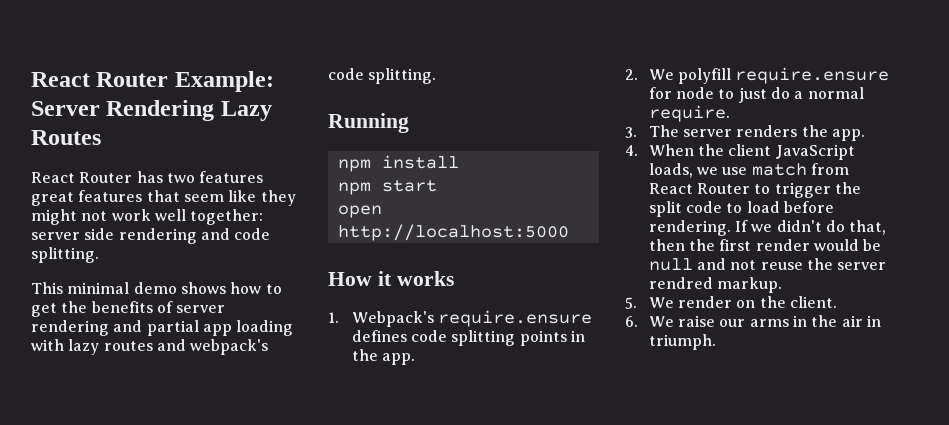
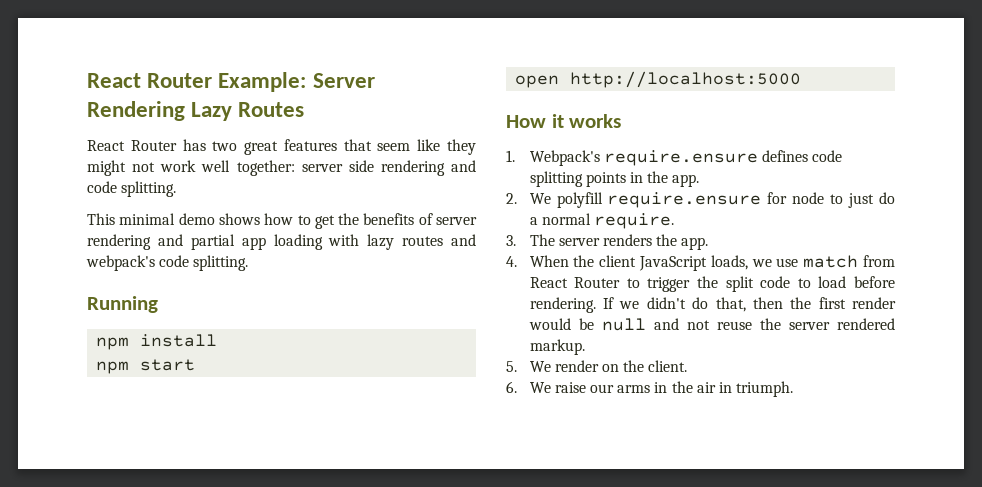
- React Router has two features great features that seem like they might not work well together: server side rendering and code splitting.
+ React Router has two great features that seem like they might not work well together: server side rendering and code splitting.
- If we didn't do that, then the first render would be null and not reuse the server rendred markup.
+ If we didn't do that, then the first render would be null and not reuse the server rendered markup.

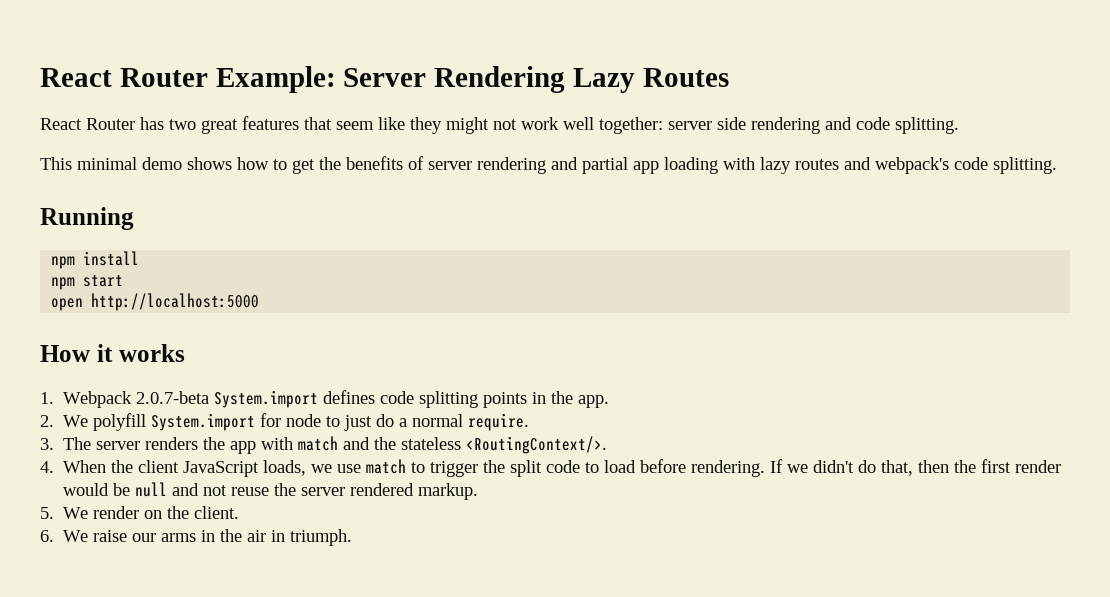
- 1. Webpack's require.ensure defines code splitting points in the app.
+ 1. Webpack 2.0.7-beta System.import defines code splitting points in the app.
- 2. We polyfill require.ensure for node to just do a normal require.
+ 2. We polyfill System.import for node to just do a normal require.
- 3. The server renders the app.
+ 3. The server renders the app with match and the stateless <RoutingContext/>.
- 4. When the client JavaScript loads, we use match from React Router to trigger the split code to load before rendering.
+ 4. When the client JavaScript loads, we use match to trigger the split code to load before rendering.

